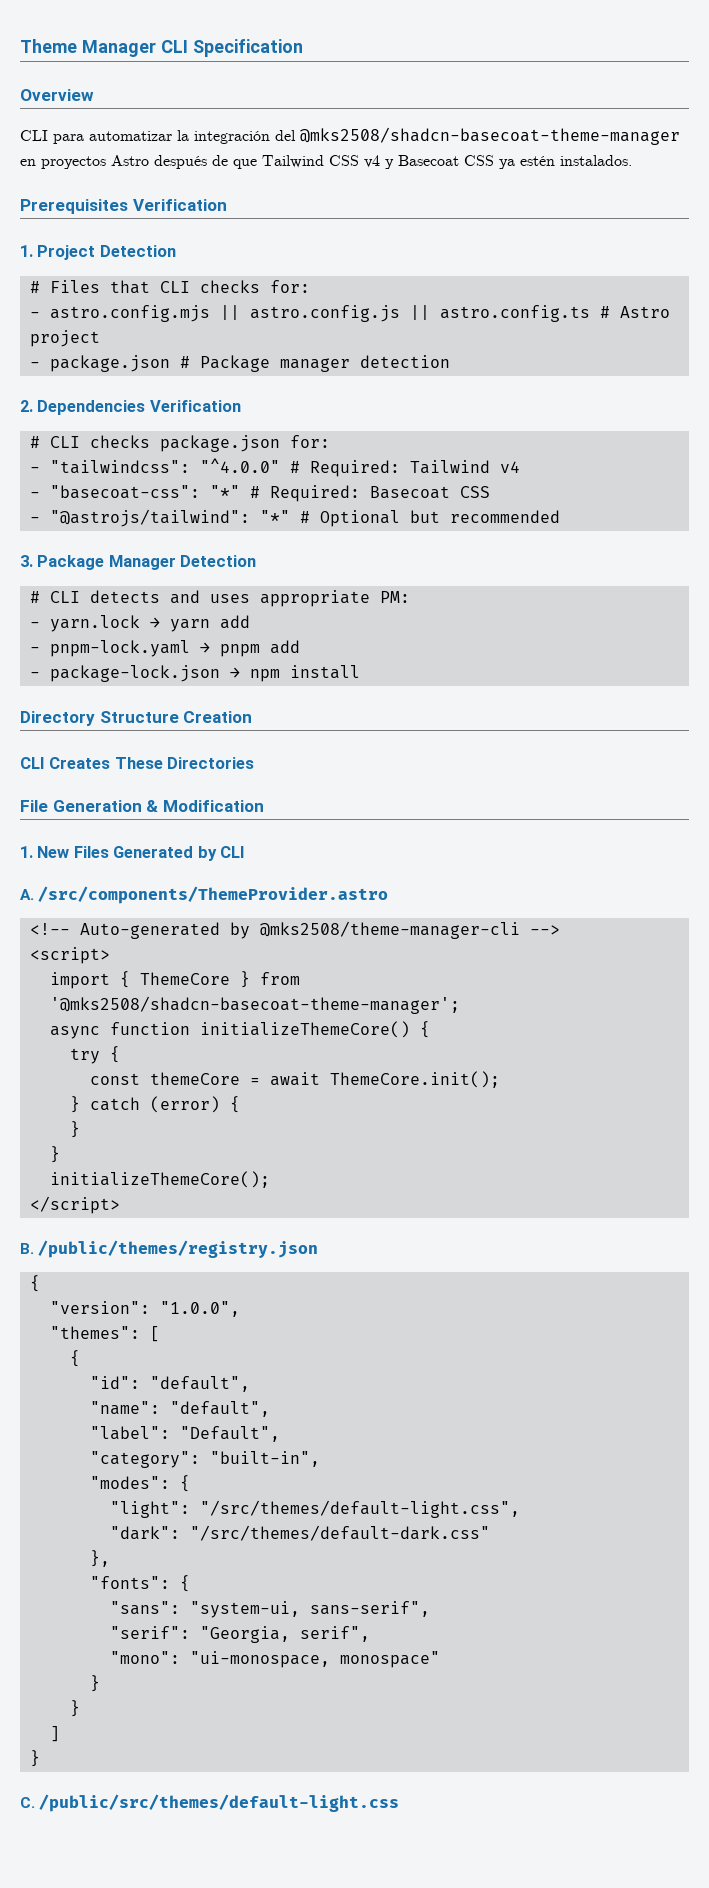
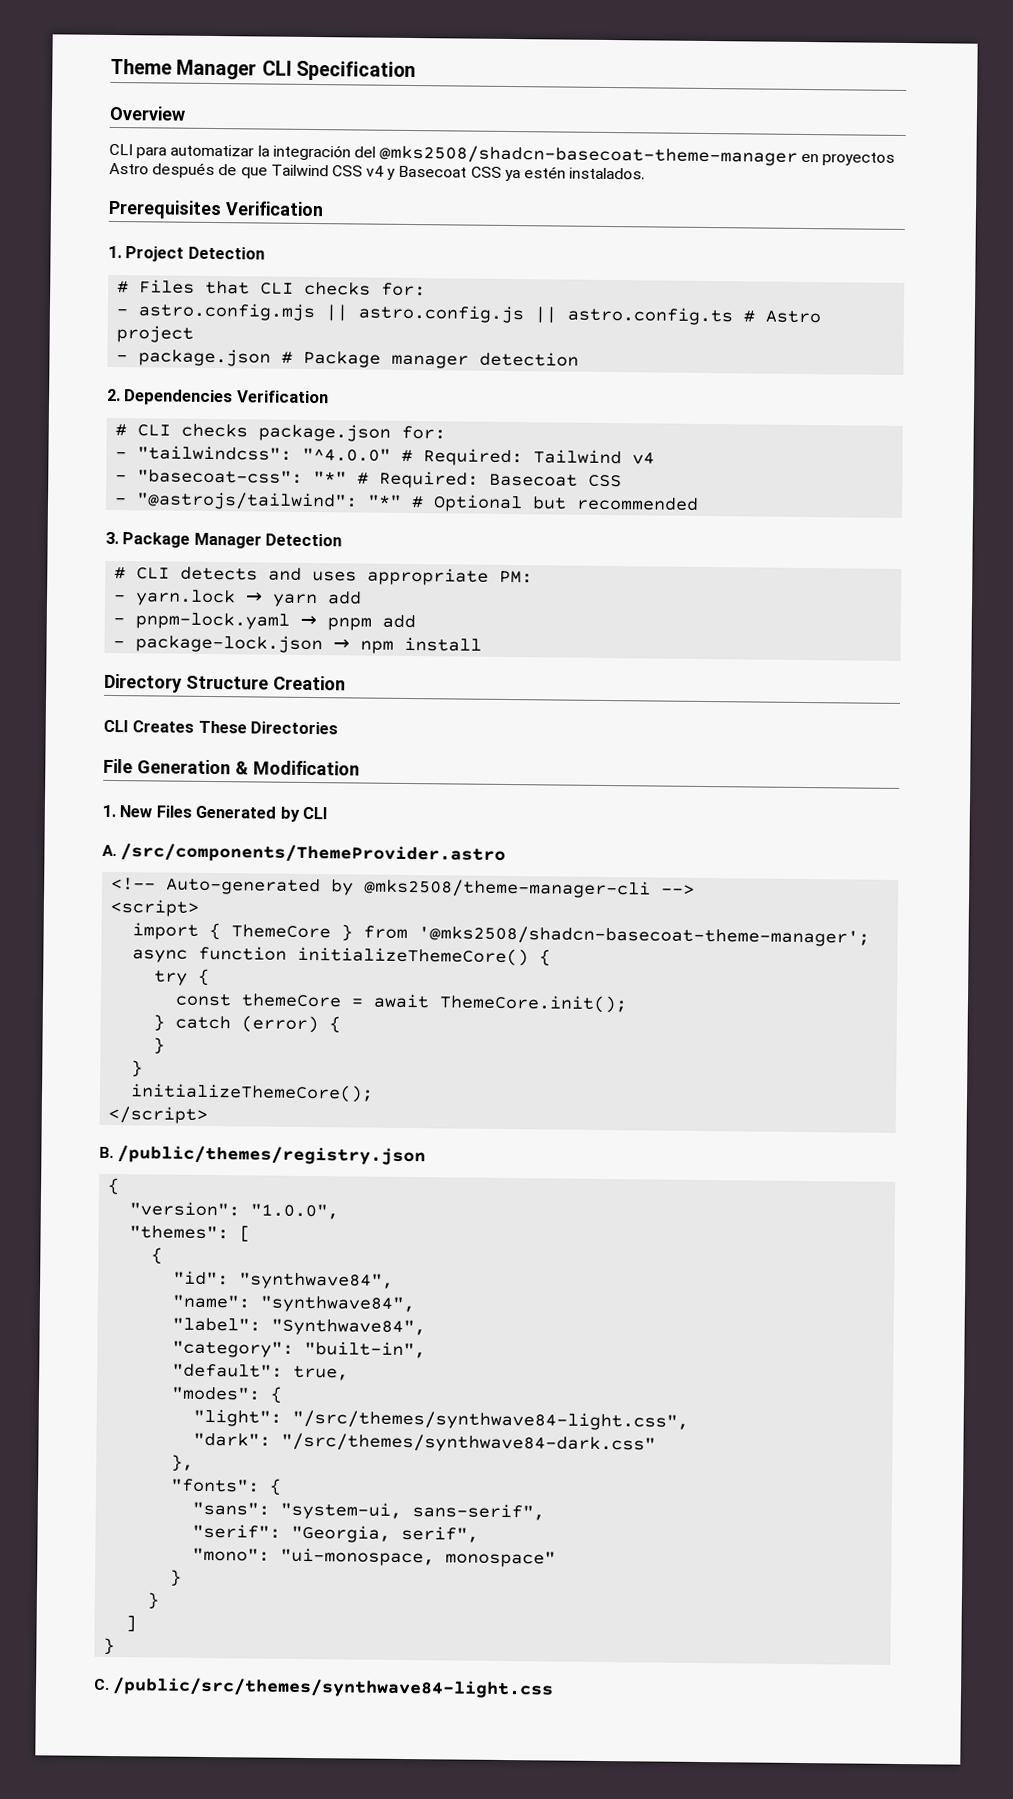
- "id": "default",
+ "id": "synthwave84",
- "name": "default",
+ "name": "synthwave84",
- "label": "Default",
+ "label": "Synthwave84",
+ "default": true,
- "light": "/src/themes/default-light.css",
+ "light": "/src/themes/synthwave84-light.css",
- "dark": "/src/themes/default-dark.css"
+ "dark": "/src/themes/synthwave84-dark.css"
- C. /public/src/themes/default-light.css
+ C. /public/src/themes/synthwave84-light.css

